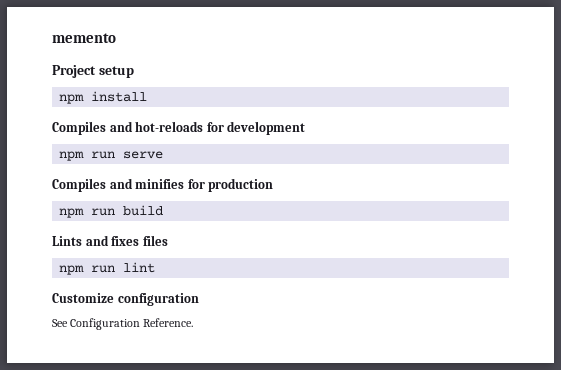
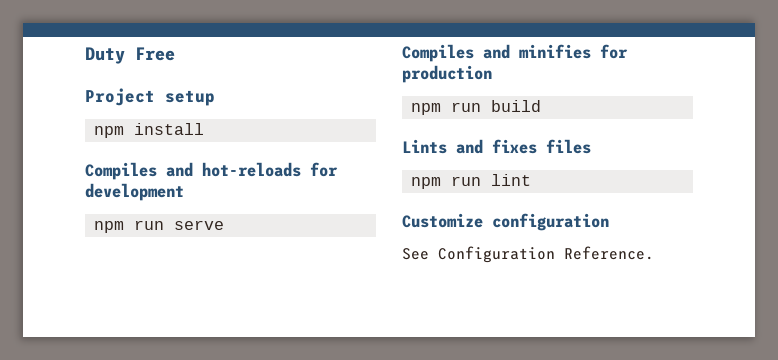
- memento
+ Duty Free

